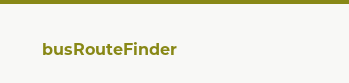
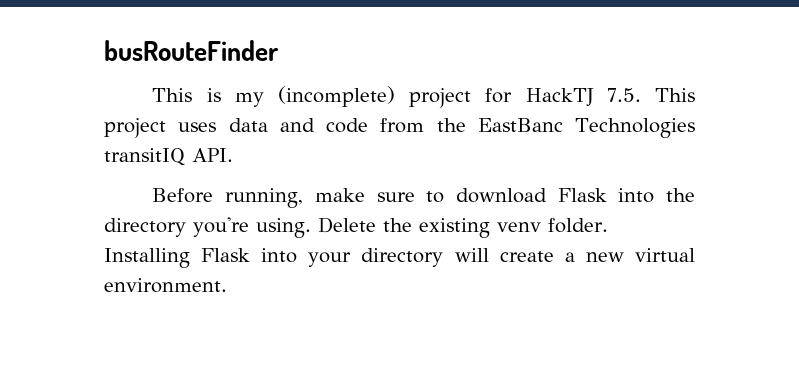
+ This is my (incomplete) project for HackTJ 7.5. This project uses data and code from the EastBanc Technologies transitIQ API.
+ Before running, make sure to download Flask into the directory you're using. Delete the existing venv folder. Installing Flask into your directory will create a new virtual environment.

